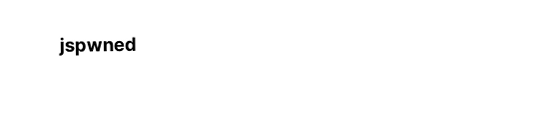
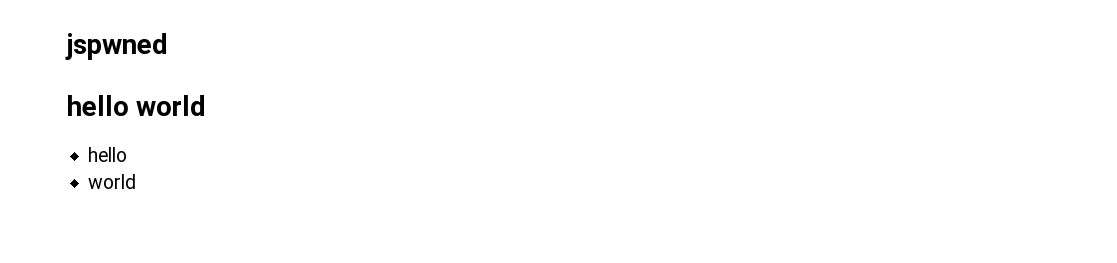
+ hello world
+ hello
+ world

